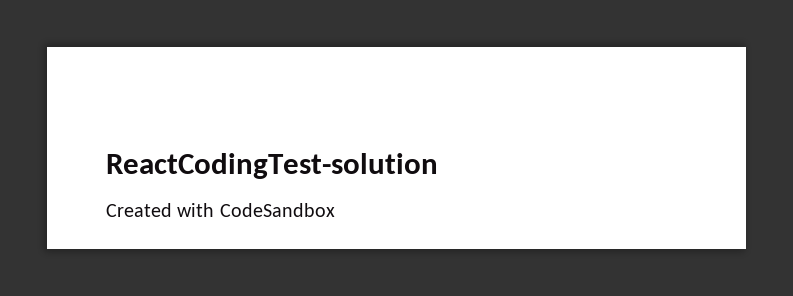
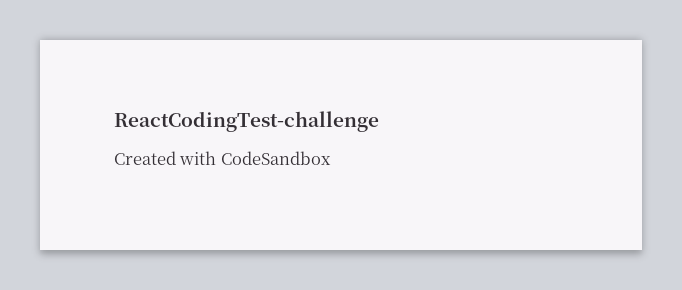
- ReactCodingTest-solution
+ ReactCodingTest-challenge

